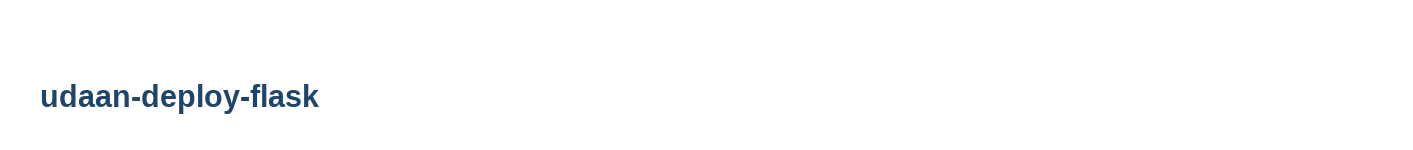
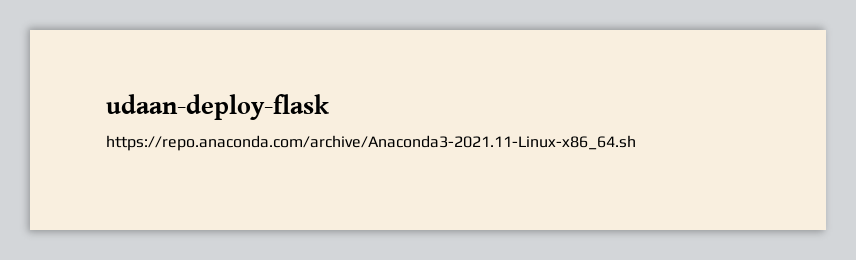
+ https://repo.anaconda.com/archive/Anaconda3-2021.11-Linux-x86_64.sh

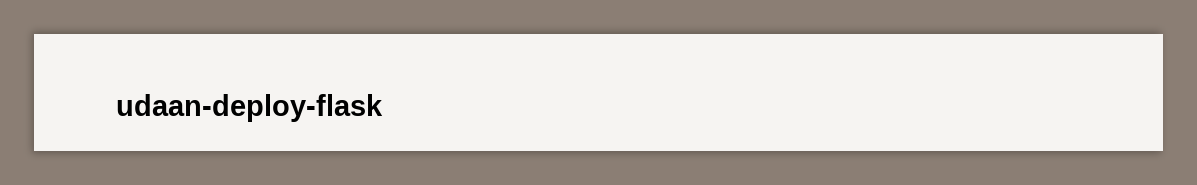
- https://repo.anaconda.com/archive/Anaconda3-2021.11-Linux-x86_64.sh

